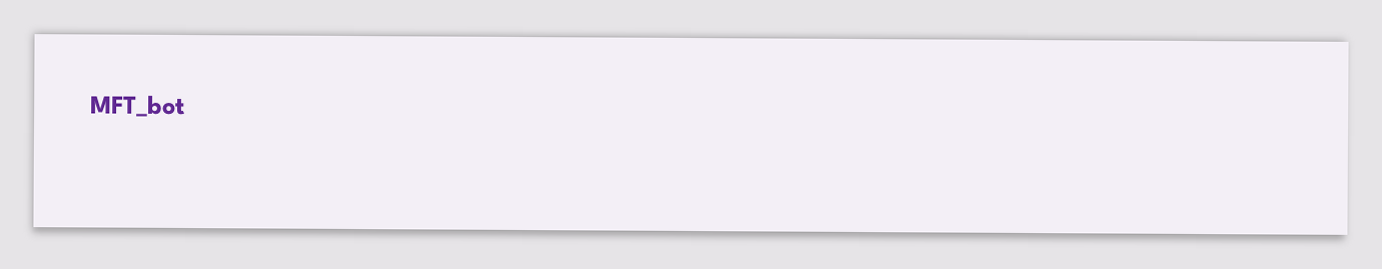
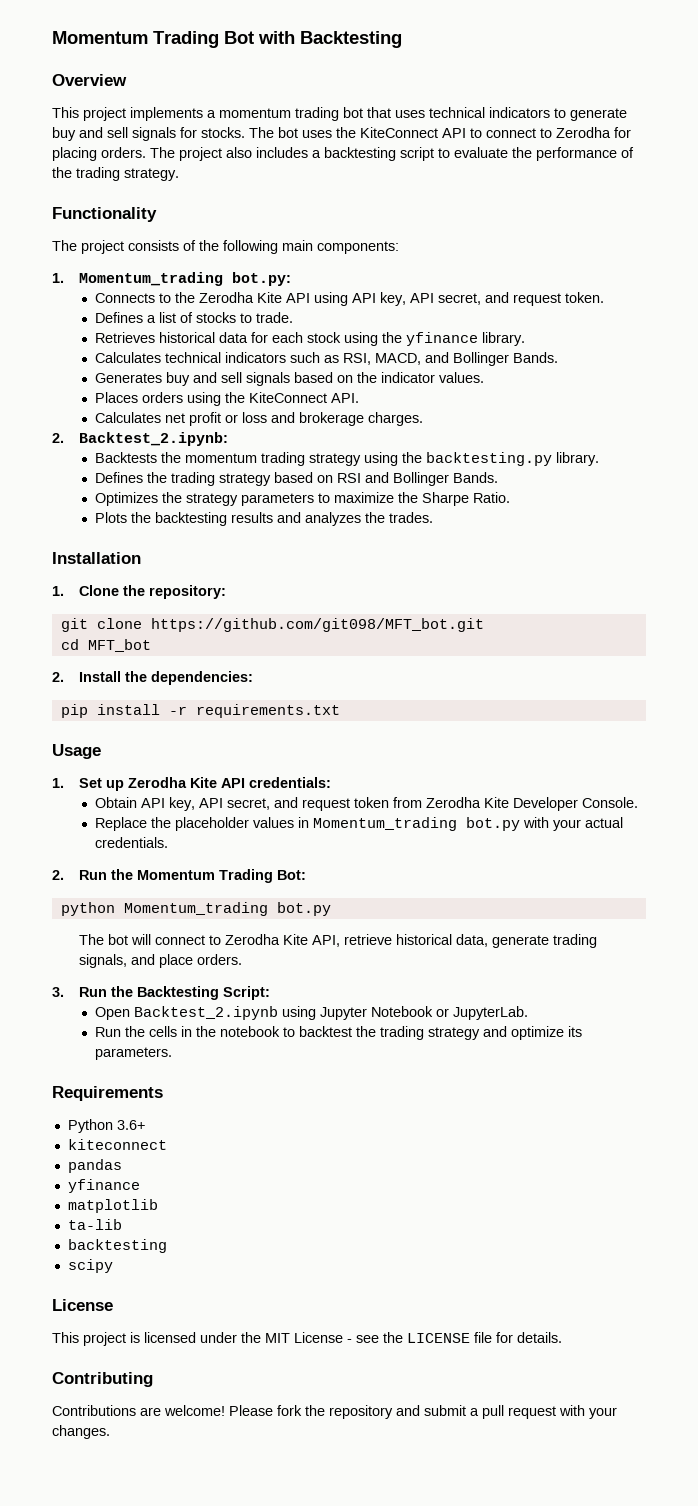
- MFT_bot
+ Momentum Trading Bot with Backtesting
+ Overview
+ This project implements a momentum trading bot that uses technical indicators to generate buy and sell signals for stocks. The bot uses the KiteConnect API to connect to Zerodha for placing orders. The project also includes a backtesting script to evaluate the performance of the trading strategy.
+ Functionality
+ The project consists of the following main components:
+ 1. Momentum_trading bot.py:
+ Connects to the Zerodha Kite API using API key, API secret, and request token.
+ Defines a list of stocks to trade.
+ Retrieves historical data for each stock using the yfinance library.
+ Calculates technical indicators such as RSI, MACD, and Bollinger Bands.
+ Generates buy and sell signals based on the indicator values.
+ Places orders using the KiteConnect API.
+ Calculates net profit or loss and brokerage charges.
+ 2. Backtest_2.ipynb:
+ Backtests the momentum trading strategy using the backtesting.py library.
+ Defines the trading strategy based on RSI and Bollinger Bands.
+ Optimizes the strategy parameters to maximize the Sharpe Ratio.
+ Plots the backtesting results and analyzes the trades.
+ Installation
+ 1. Clone the repository:
+ git clone https://github.com/git098/MFT_bot.git
+ cd MFT_bot
+ 2. Install the dependencies:
+ pip install -r requirements.txt
+ Usage
+ 1. Set up Zerodha Kite API credentials:
+ Obtain API key, API secret, and request token from Zerodha Kite Developer Console.
+ Replace the placeholder values in Momentum_trading bot.py with your actual credentials.
+ 2. Run the Momentum Trading Bot:
+ python Momentum_trading bot.py
+ The bot will connect to Zerodha Kite API, retrieve historical data, generate trading signals, and place orders.
+ 3. Run the Backtesting Script:
+ Open Backtest_2.ipynb using Jupyter Notebook or JupyterLab.
+ Run the cells in the notebook to backtest the trading strategy and optimize its parameters.
+ Requirements
+ Python 3.6+
+ kiteconnect
+ pandas
+ yfinance
+ matplotlib
+ ta-lib
+ backtesting
+ scipy
+ License
+ This project is licensed under the MIT License - see the LICENSE file for details.
+ Contributing
+ Contributions are welcome! Please fork the repository and submit a pull request with your changes.

